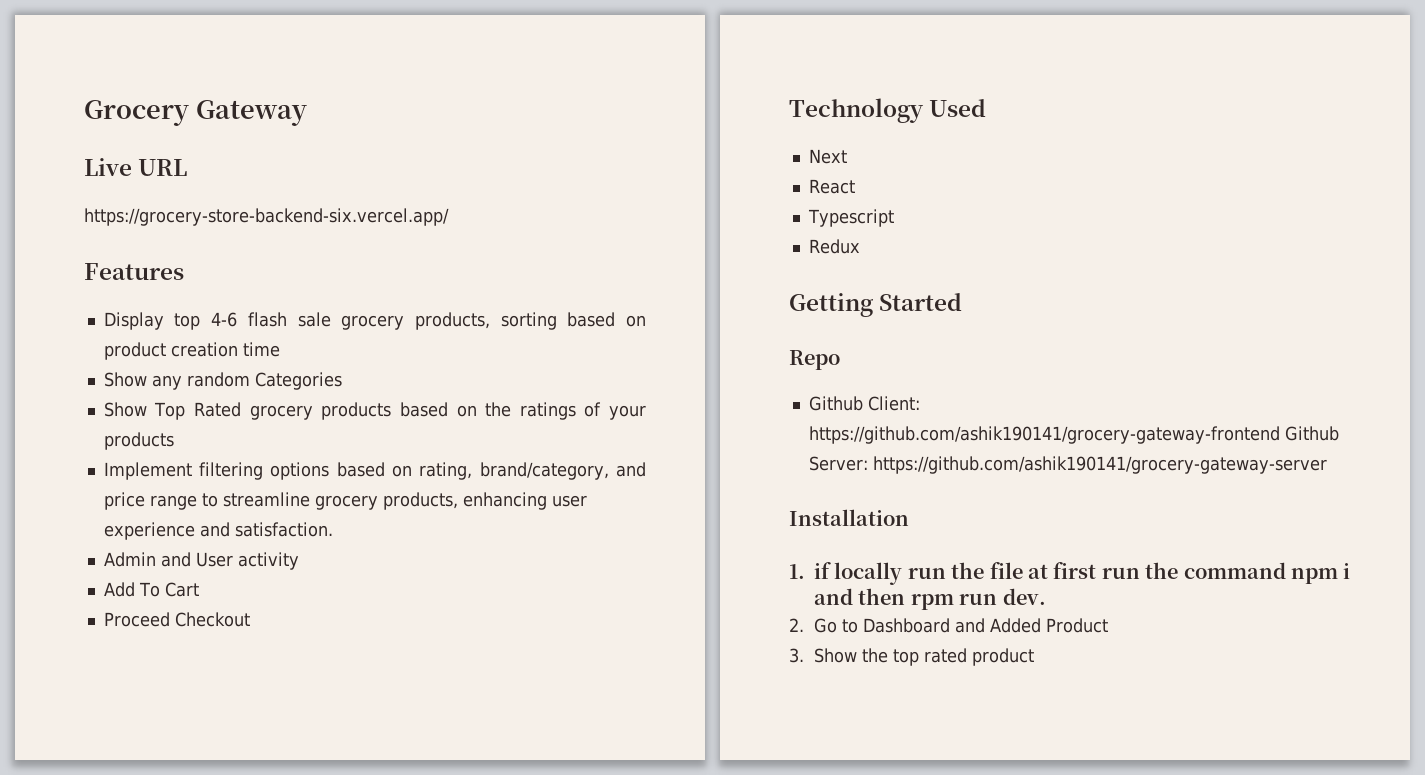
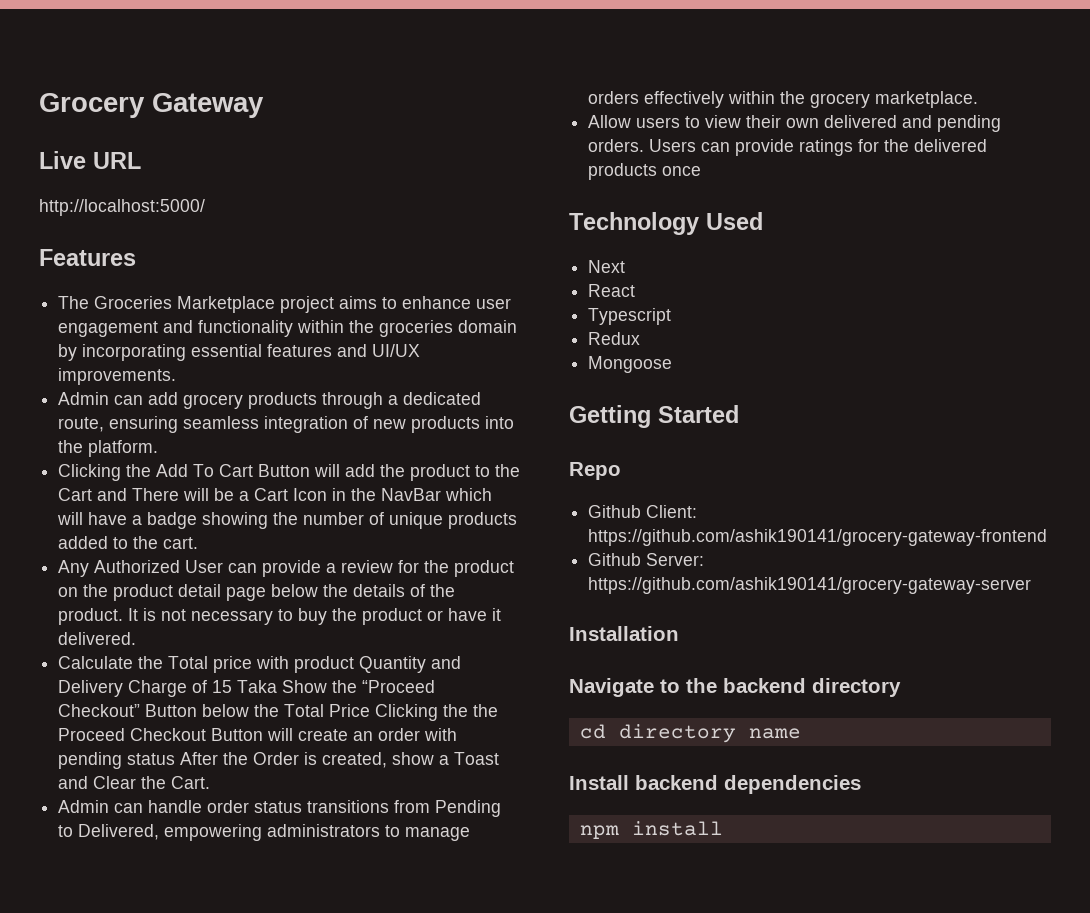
- https://grocery-store-backend-six.vercel.app/
+ http://localhost:5000/
- Display top 4-6 flash sale grocery products, sorting based on product creation time
- Show any random Categories
- Show Top Rated grocery products based on the ratings of your products
- Implement filtering options based on rating, brand/category, and price range to streamline grocery products, enhancing user experience and satisfaction.
- Admin and User activity
- Add To Cart
- Proceed Checkout
+ The Groceries Marketplace project aims to enhance user engagement and functionality within the groceries domain by incorporating essential features and UI/UX improvements.
+ Admin can add grocery products through a dedicated route, ensuring seamless integration of new products into the platform.
+ Clicking the Add To Cart Button will add the product to the Cart and There will be a Cart Icon in the NavBar which will have a badge showing the number of unique products added to the cart.
+ Any Authorized User can provide a review for the product on the product detail page below the details of the product. It is not necessary to buy the product or have it delivered.
+ Calculate the Total price with product Quantity and Delivery Charge of 15 Taka Show the “Proceed Checkout” Button below the Total Price Clicking the the Proceed Checkout Button will create an order with pending status After the Order is created, show a Toast and Clear the Cart.
+ Admin can handle order status transitions from Pending to Delivered, empowering administrators to manage orders effectively within the grocery marketplace.
+ Allow users to view their own delivered and pending orders. Users can provide ratings for the delivered products once
+ Mongoose
- Github Client: https://github.com/ashik190141/grocery-gateway-frontend Github Server: https://github.com/ashik190141/grocery-gateway-server
+ Github Client: https://github.com/ashik190141/grocery-gateway-frontend
+ Github Server: https://github.com/ashik190141/grocery-gateway-server
- 1. if locally run the file at first run the command npm i and then rpm run dev.
- 2. Go to Dashboard and Added Product
- 3. Show the top rated product
+ Navigate to the backend directory
+ cd directory name
+ Install backend dependencies
+ npm install

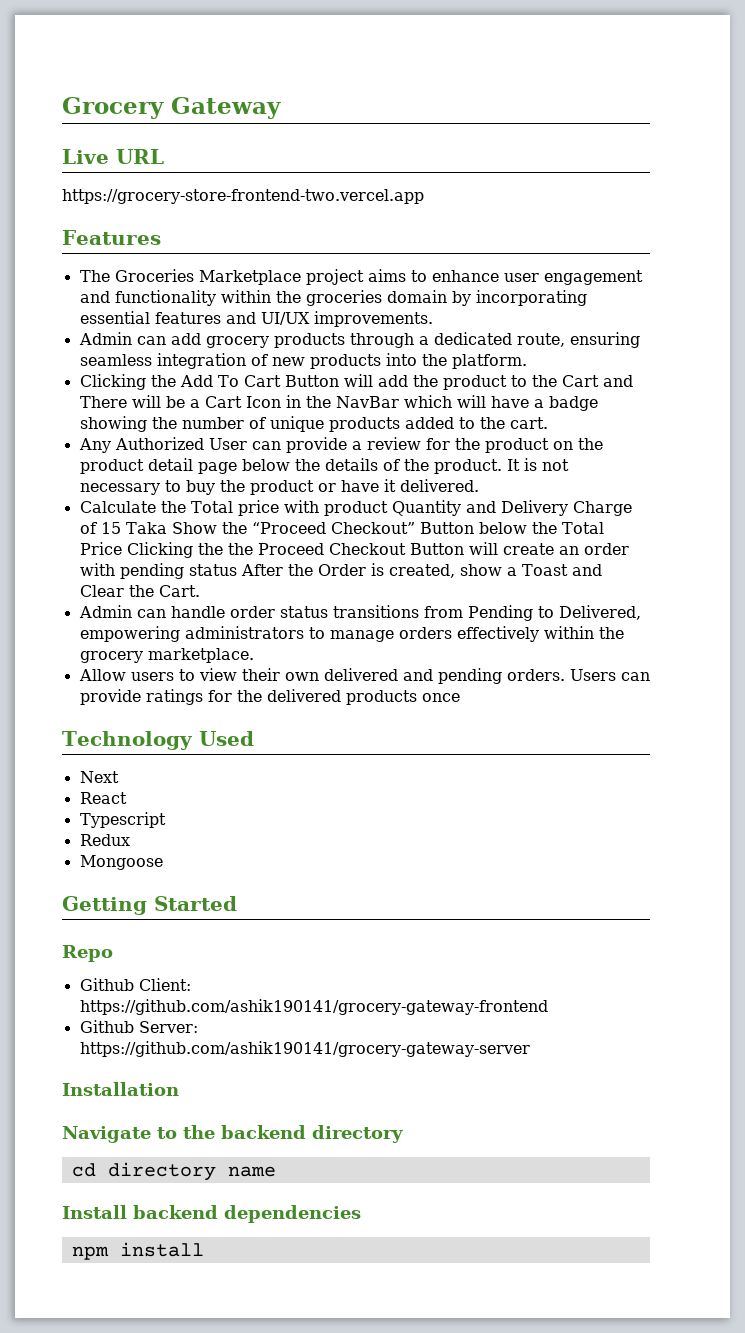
- http://localhost:5000/
+ https://grocery-store-frontend-two.vercel.app

